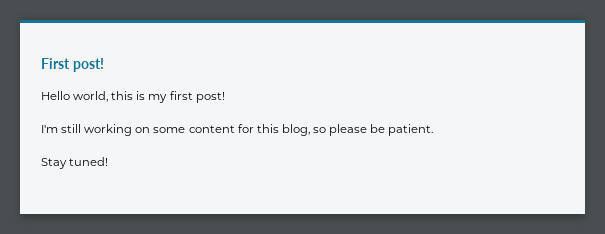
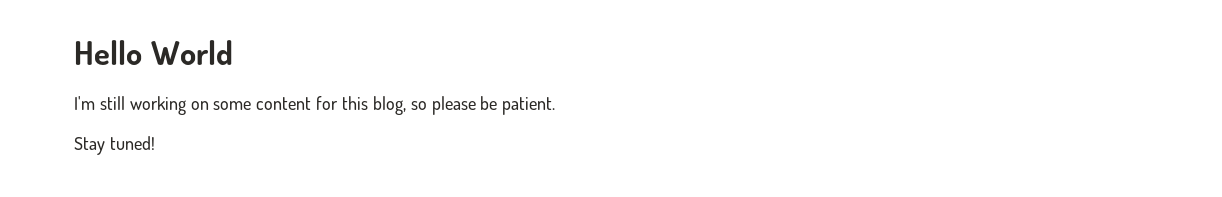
- First post!
- Hello world, this is my first post!
+ Hello World

